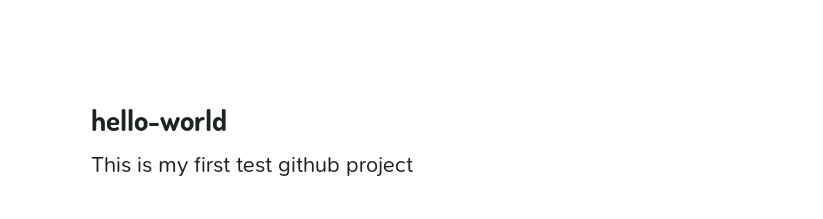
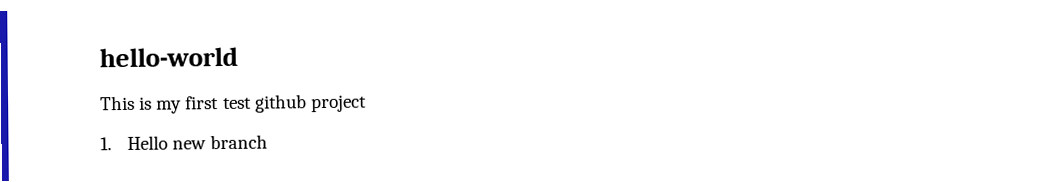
+ 1. Hello new branch

